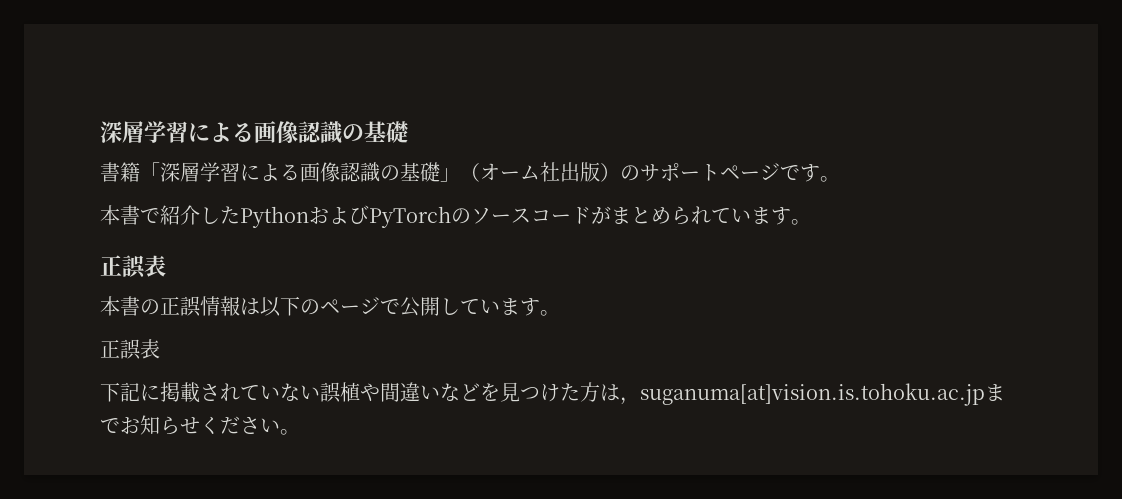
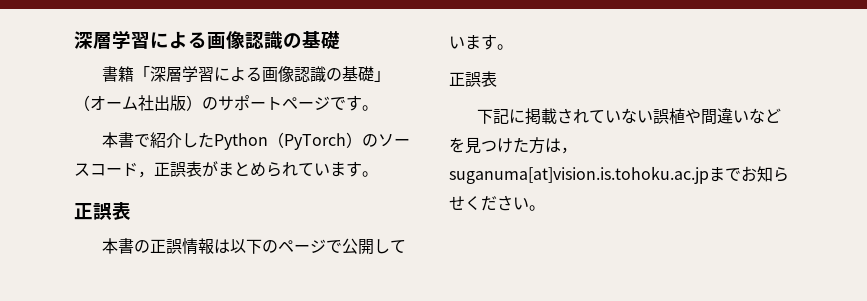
- 本書で紹介したPythonおよびPyTorchのソースコードがまとめられています。
+ 本書で紹介したPython（PyTorch）のソースコード，正誤表がまとめられています。

